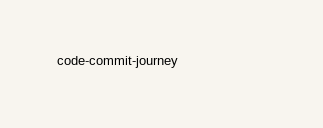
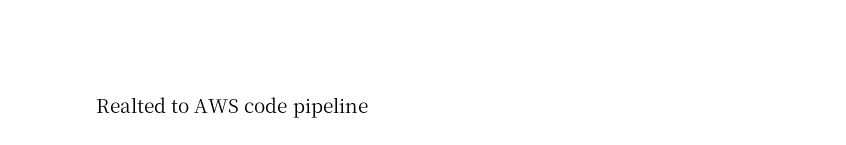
- code-commit-journey
+ Realted to AWS code pipeline

